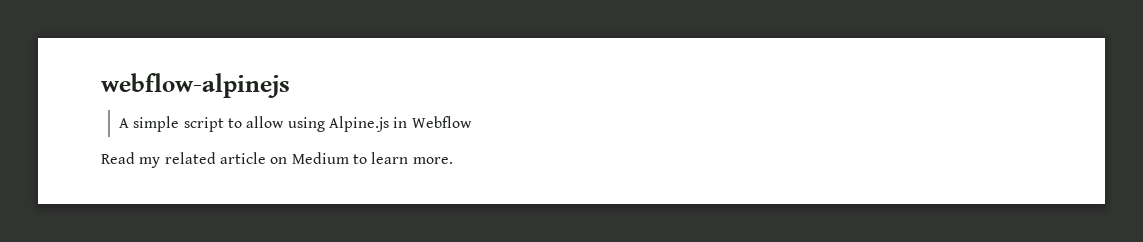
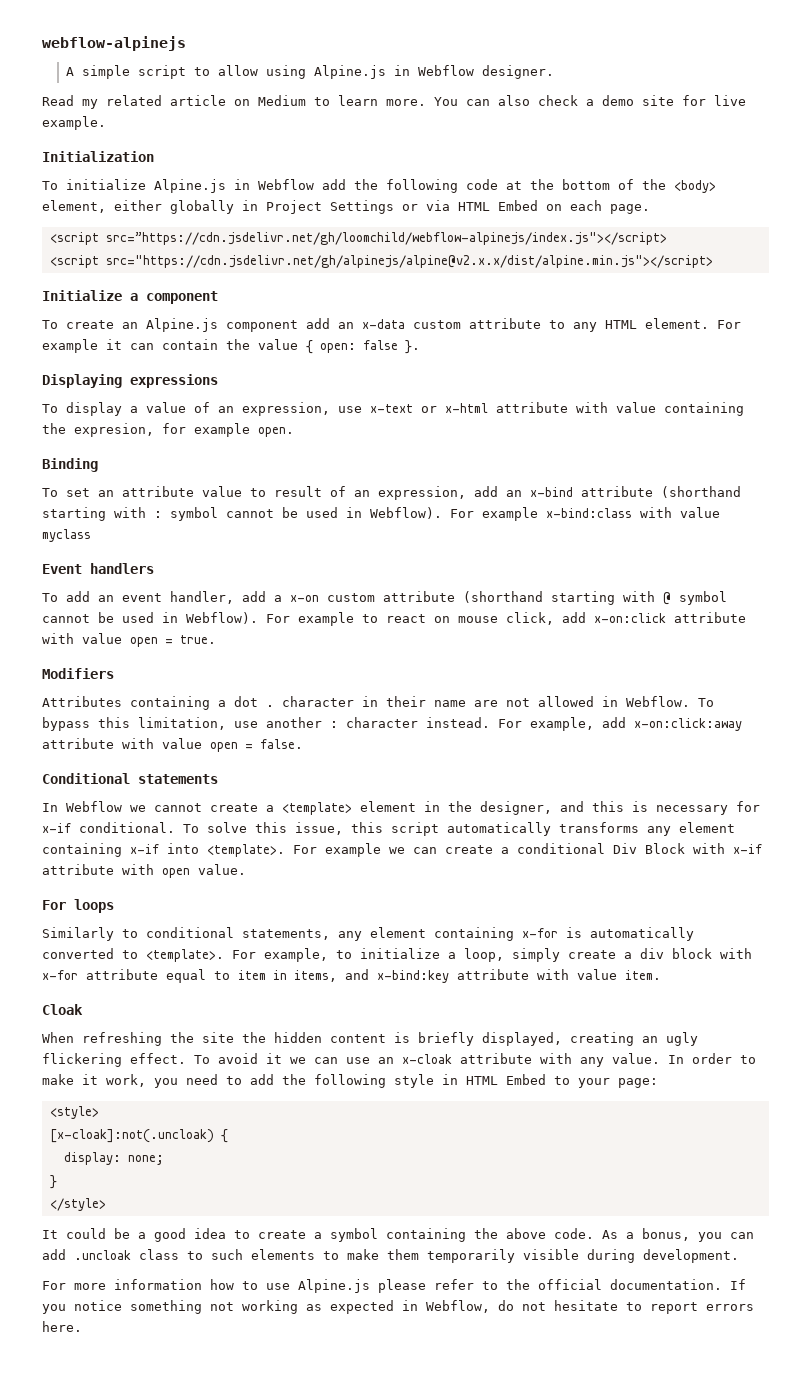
- A simple script to allow using Alpine.js in Webflow
+ A simple script to allow using Alpine.js in Webflow designer.
+ You can also check a demo site for live example.
+ Initialization
+ To initialize Alpine.js in Webflow add the following code at the bottom of the <body> element, either globally in Project Settings or via HTML Embed on each page.
+ <script src=”https://cdn.jsdelivr.net/gh/loomchild/webflow-alpinejs/index.js"></script>
+ <script src="https://cdn.jsdelivr.net/gh/alpinejs/alpine@v2.x.x/dist/alpine.min.js"></script>
+ Initialize a component
+ To create an Alpine.js component add an x-data custom attribute to any HTML element. For example it can contain the value { open: false }.
+ Displaying expressions
+ To display a value of an expression, use x-text or x-html attribute with value containing the expresion, for example open.
+ Binding
+ To set an attribute value to result of an expression, add an x-bind attribute (shorthand starting with : symbol cannot be used in Webflow). For example x-bind:class with value myclass
+ Event handlers
+ To add an event handler, add a x-on custom attribute (shorthand starting with @ symbol cannot be used in Webflow). For example to react on mouse click, add x-on:click attribute with value open = true.
+ Modifiers
+ Attributes containing a dot . character in their name are not allowed in Webflow. To bypass this limitation, use another : character instead. For example, add x-on:click:away attribute with value open = false.
+ Conditional statements
+ In Webflow we cannot create a <template> element in the designer, and this is necessary for x-if conditional. To solve this issue, this script automatically transforms any element containing x-if into <template>. For example we can create a conditional Div Block with x-if attribute with open value.
+ For loops
+ Similarly to conditional statements, any element containing x-for is automatically converted to <template>. For example, to initialize a loop, simply create a div block with x-for attribute equal to item in items, and x-bind:key attribute with value item.
+ Cloak
+ When refreshing the site the hidden content is briefly displayed, creating an ugly flickering effect. To avoid it we can use an x-cloak attribute with any value. In order to make it work, you need to add the following style in HTML Embed to your page:
+ <style>
+ [x-cloak]:not(.uncloak) {
+ display: none;
+ }
+ </style>
+ It could be a good idea to create a symbol containing the above code. As a bonus, you can add .uncloak class to such elements to make them temporarily visible during development.
+ For more information how to use Alpine.js please refer to the official documentation. If you notice something not working as expected in Webflow, do not hesitate to report errors here.

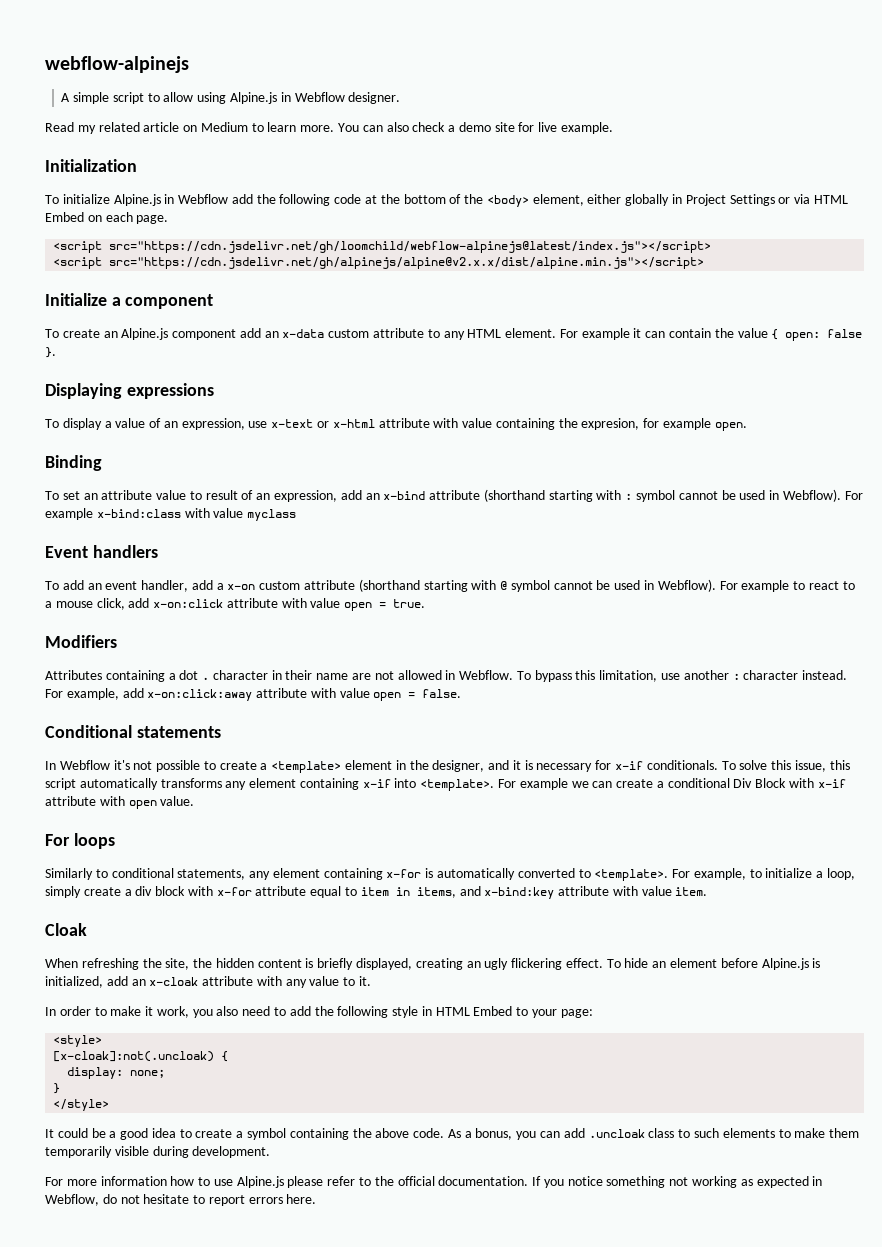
- <script src=”https://cdn.jsdelivr.net/gh/loomchild/webflow-alpinejs/index.js"></script>
+ <script src="https://cdn.jsdelivr.net/gh/loomchild/webflow-alpinejs@latest/index.js"></script>
- For example to react on mouse click, add x-on:click attribute with value open = true.
+ For example to react to a mouse click, add x-on:click attribute with value open = true.
- In Webflow we cannot create a <template> element in the designer, and this is necessary for x-if conditional.
+ In Webflow it's not possible to create a <template> element in the designer, and it is necessary for x-if conditionals.
- When refreshing the site the hidden content is briefly displayed, creating an ugly flickering effect.
+ When refreshing the site, the hidden content is briefly displayed, creating an ugly flickering effect.
- To avoid it we can use an x-cloak attribute with any value. In order to make it work, you need to add the following style in HTML Embed to your page:
+ To hide an element before Alpine.js is initialized, add an x-cloak attribute with any value to it.
+ In order to make it work, you also need to add the following style in HTML Embed to your page:

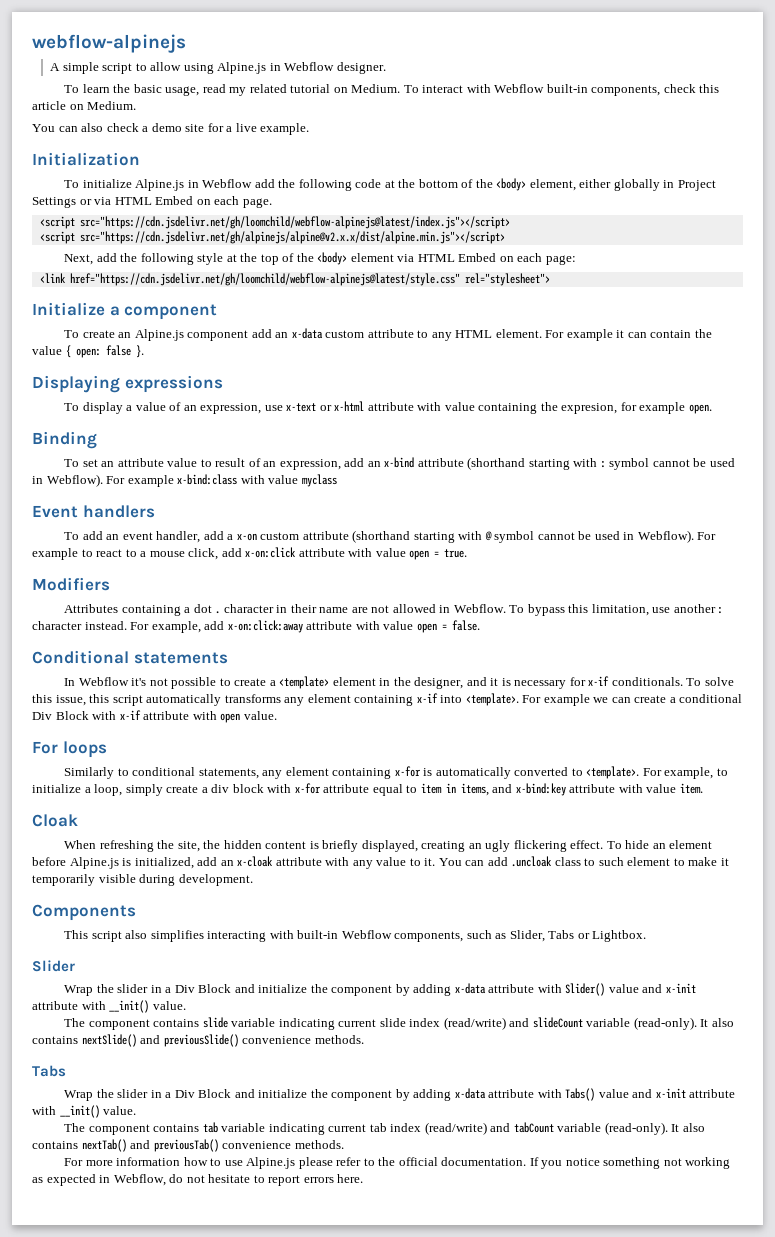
- Read my related article on Medium to learn more. You can also check a demo site for live example.
+ To learn the basic usage, read my related tutorial on Medium. To interact with Webflow built-in components, check this article on Medium.
+ You can also check a demo site for a live example.
+ Next, add the following style at the top of the <body> element via HTML Embed on each page:
+ <link href="https://cdn.jsdelivr.net/gh/loomchild/webflow-alpinejs@latest/style.css" rel="stylesheet">
- To hide an element before Alpine.js is initialized, add an x-cloak attribute with any value to it.
- In order to make it work, you also need to add the following style in HTML Embed to your page:
- <style>
- [x-cloak]:not(.uncloak) {
- display: none;
- }
- </style>
- It could be a good idea to create a symbol containing the above code. As a bonus, you can add .uncloak class to such elements to make them temporarily visible during development.
+ To hide an element before Alpine.js is initialized, add an x-cloak attribute with any value to it. You can add .uncloak class to such element to make it temporarily visible during development.
+ Components
+ This script also simplifies interacting with built-in Webflow components, such as Slider, Tabs or Lightbox.
+ Slider
+ Wrap the slider in a Div Block and initialize the component by adding x-data attribute with Slider() value and x-init attribute with __init() value.
+ The component contains slide variable indicating current slide index (read/write) and slideCount variable (read-only). It also contains nextSlide() and previousSlide() convenience methods.
+ Tabs
+ Wrap the slider in a Div Block and initialize the component by adding x-data attribute with Tabs() value and x-init attribute with __init() value.
+ The component contains tab variable indicating current tab index (read/write) and tabCount variable (read-only). It also contains nextTab() and previousTab() convenience methods.

